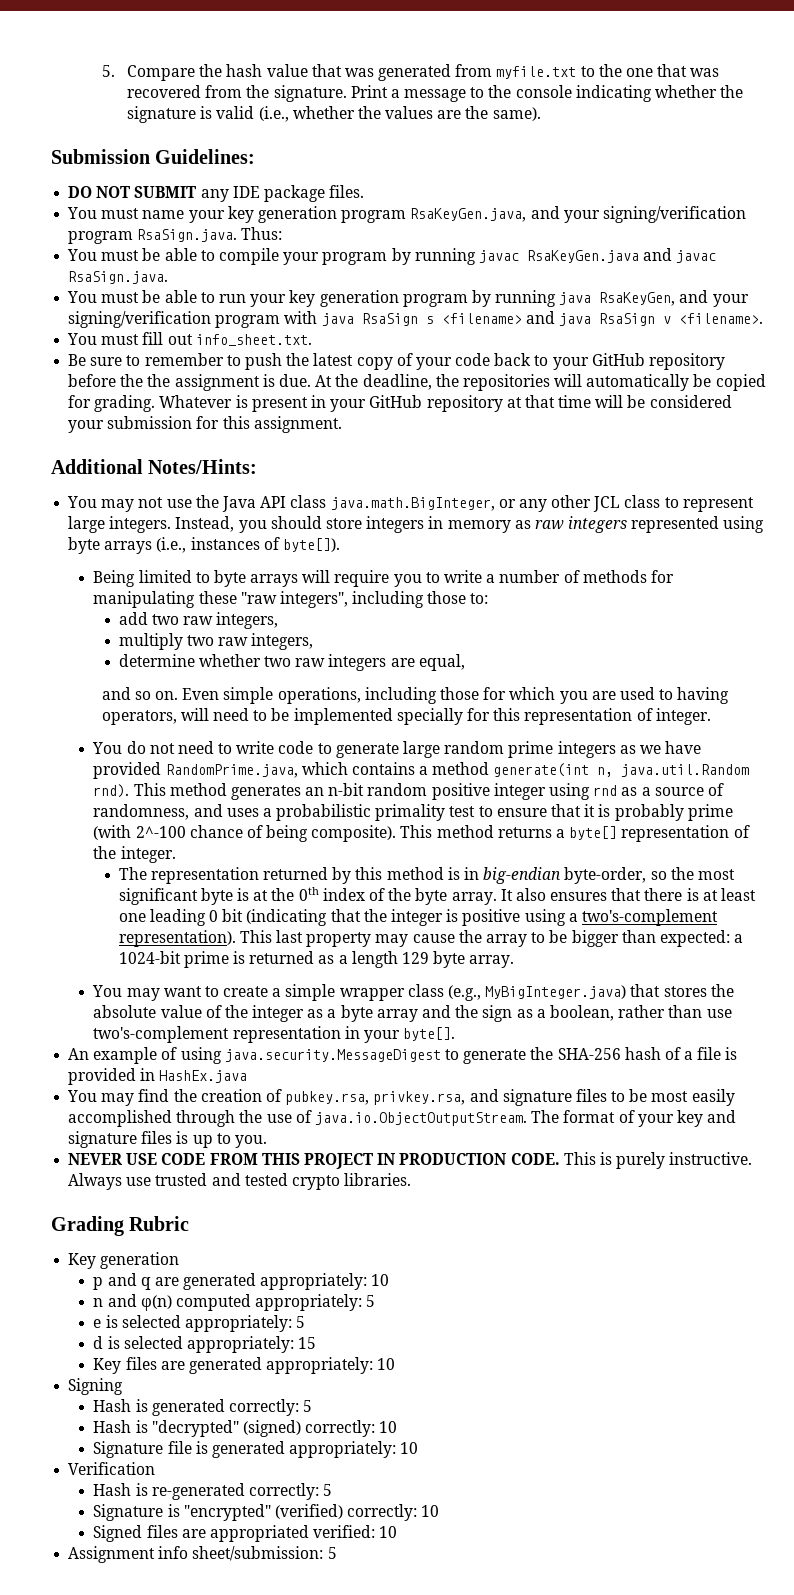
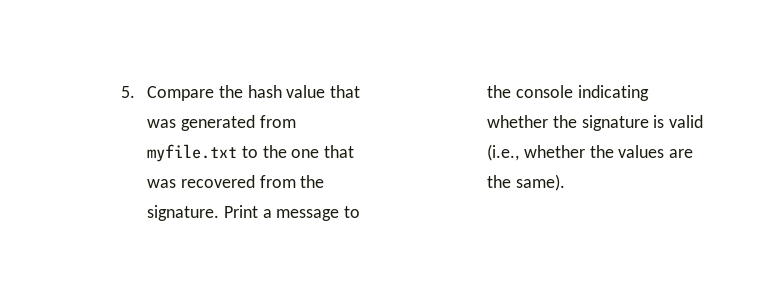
- Submission Guidelines:
- DO NOT SUBMIT any IDE package files.
- You must name your key generation program RsaKeyGen.java, and your signing/verification program RsaSign.java. Thus:
- You must be able to compile your program by running javac RsaKeyGen.java and javac RsaSign.java.
- You must be able to run your key generation program by running java RsaKeyGen, and your signing/verification program with java RsaSign s <filename> and java RsaSign v <filename>.
- You must fill out info_sheet.txt.
- Be sure to remember to push the latest copy of your code back to your GitHub repository before the the assignment is due. At the deadline, the repositories will automatically be copied for grading. Whatever is present in your GitHub repository at that time will be considered your submission for this assignment.
- Additional Notes/Hints:
- You may not use the Java API class java.math.BigInteger, or any other JCL class to represent large integers. Instead, you should store integers in memory as raw integers represented using byte arrays (i.e., instances of byte[]).
- Being limited to byte arrays will require you to write a number of methods for manipulating these "raw integers", including those to:
- add two raw integers,
- multiply two raw integers,
- determine whether two raw integers are equal,
- and so on. Even simple operations, including those for which you are used to having operators, will need to be implemented specially for this representation of integer.
- You do not need to write code to generate large random prime integers as we have provided RandomPrime.java, which contains a method generate(int n, java.util.Random rnd). This method generates an n-bit random positive integer using rnd as a source of randomness, and uses a probabilistic primality test to ensure that it is probably prime (with 2^-100 chance of being composite). This method returns a byte[] representation of the integer.
- The representation returned by this method is in big-endian byte-order, so the most significant byte is at the 0th index of the byte array. It also ensures that there is at least one leading 0 bit (indicating that the integer is positive using a two's-complement representation). This last property may cause the array to be bigger than expected: a 1024-bit prime is returned as a length 129 byte array.
- You may want to create a simple wrapper class (e.g., MyBigInteger.java) that stores the absolute value of the integer as a byte array and the sign as a boolean, rather than use two's-complement representation in your byte[].
- An example of using java.security.MessageDigest to generate the SHA-256 hash of a file is provided in HashEx.java
- You may find the creation of pubkey.rsa, privkey.rsa, and signature files to be most easily accomplished through the use of java.io.ObjectOutputStream. The format of your key and signature files is up to you.
- NEVER USE CODE FROM THIS PROJECT IN PRODUCTION CODE. This is purely instructive. Always use trusted and tested crypto libraries.
- Grading Rubric
- Key generation
- p and q are generated appropriately: 10
- n and φ(n) computed appropriately: 5
- e is selected appropriately: 5
- d is selected appropriately: 15
- Key files are generated appropriately: 10
- Signing
- Hash is generated correctly: 5
- Hash is "decrypted" (signed) correctly: 10
- Signature file is generated appropriately: 10
- Verification
- Hash is re-generated correctly: 5
- Signature is "encrypted" (verified) correctly: 10
- Signed files are appropriated verified: 10
- Assignment info sheet/submission: 5

